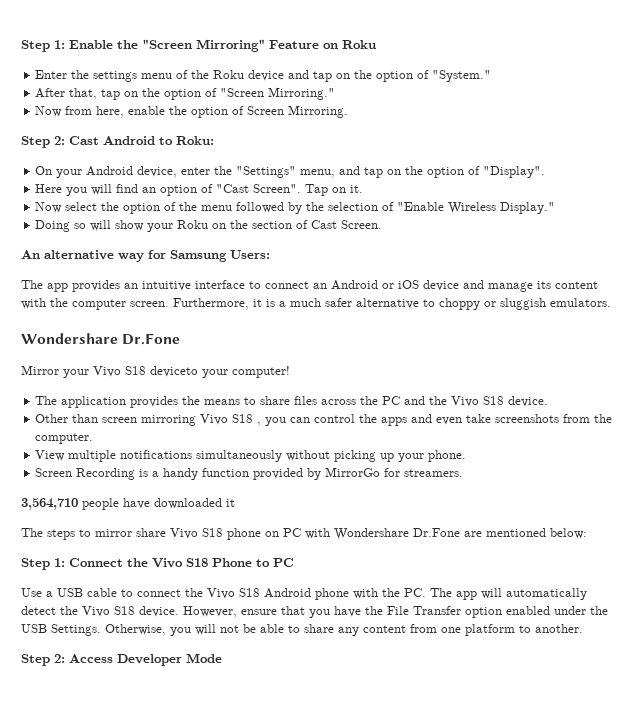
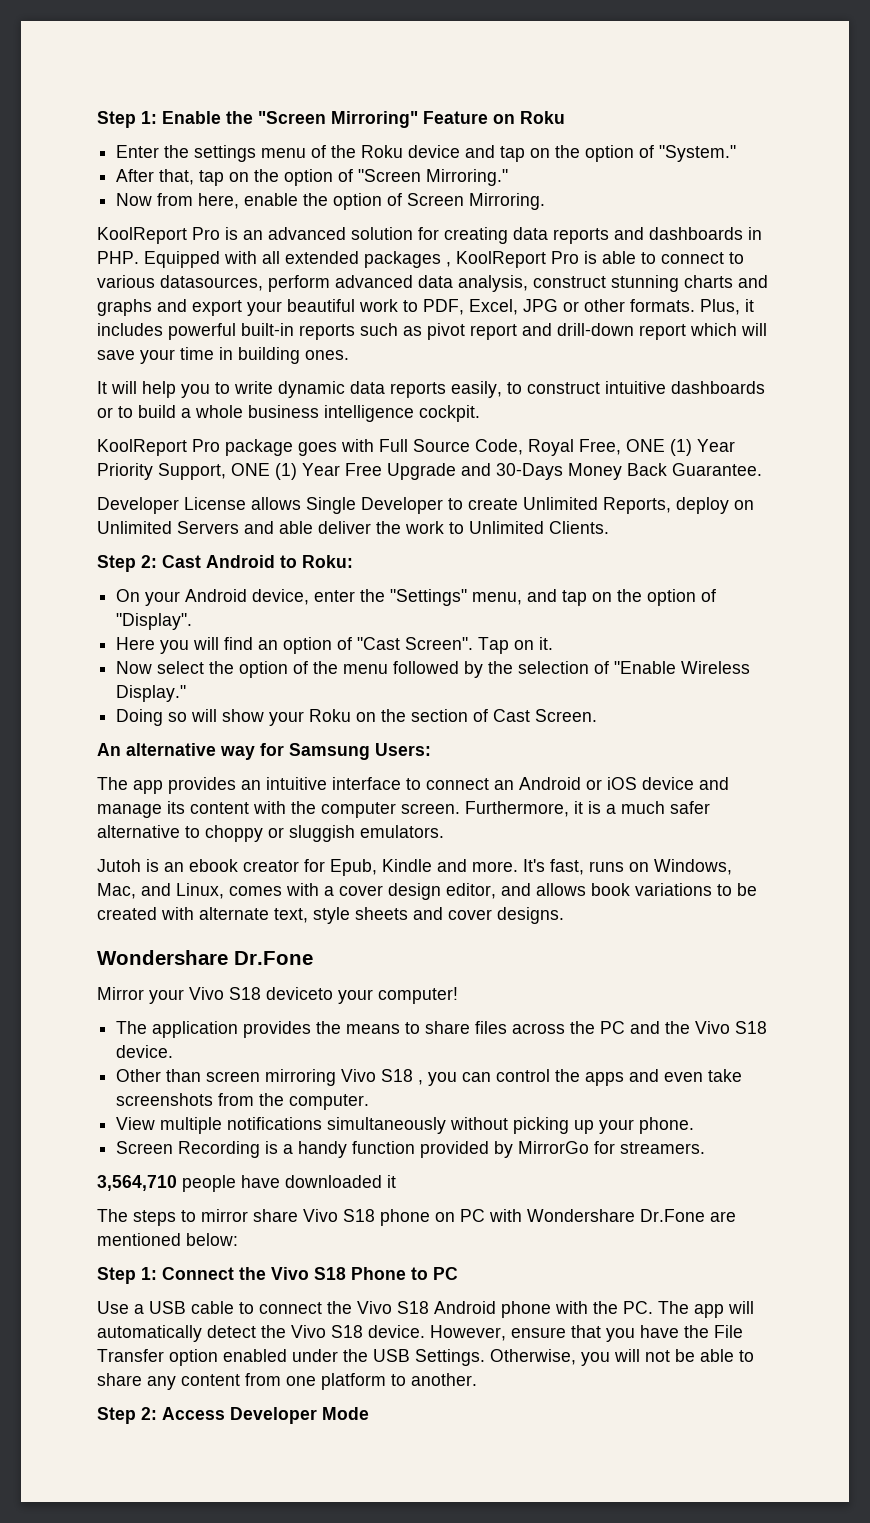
+ KoolReport Pro is an advanced solution for creating data reports and dashboards in PHP. Equipped with all extended packages , KoolReport Pro is able to connect to various datasources, perform advanced data analysis, construct stunning charts and graphs and export your beautiful work to PDF, Excel, JPG or other formats. Plus, it includes powerful built-in reports such as pivot report and drill-down report which will save your time in building ones.
+ It will help you to write dynamic data reports easily, to construct intuitive dashboards or to build a whole business intelligence cockpit.
+ KoolReport Pro package goes with Full Source Code, Royal Free, ONE (1) Year Priority Support, ONE (1) Year Free Upgrade and 30-Days Money Back Guarantee.
+ Developer License allows Single Developer to create Unlimited Reports, deploy on Unlimited Servers and able deliver the work to Unlimited Clients.
+ Jutoh is an ebook creator for Epub, Kindle and more. It's fast, runs on Windows, Mac, and Linux, comes with a cover design editor, and allows book variations to be created with alternate text, style sheets and cover designs.

